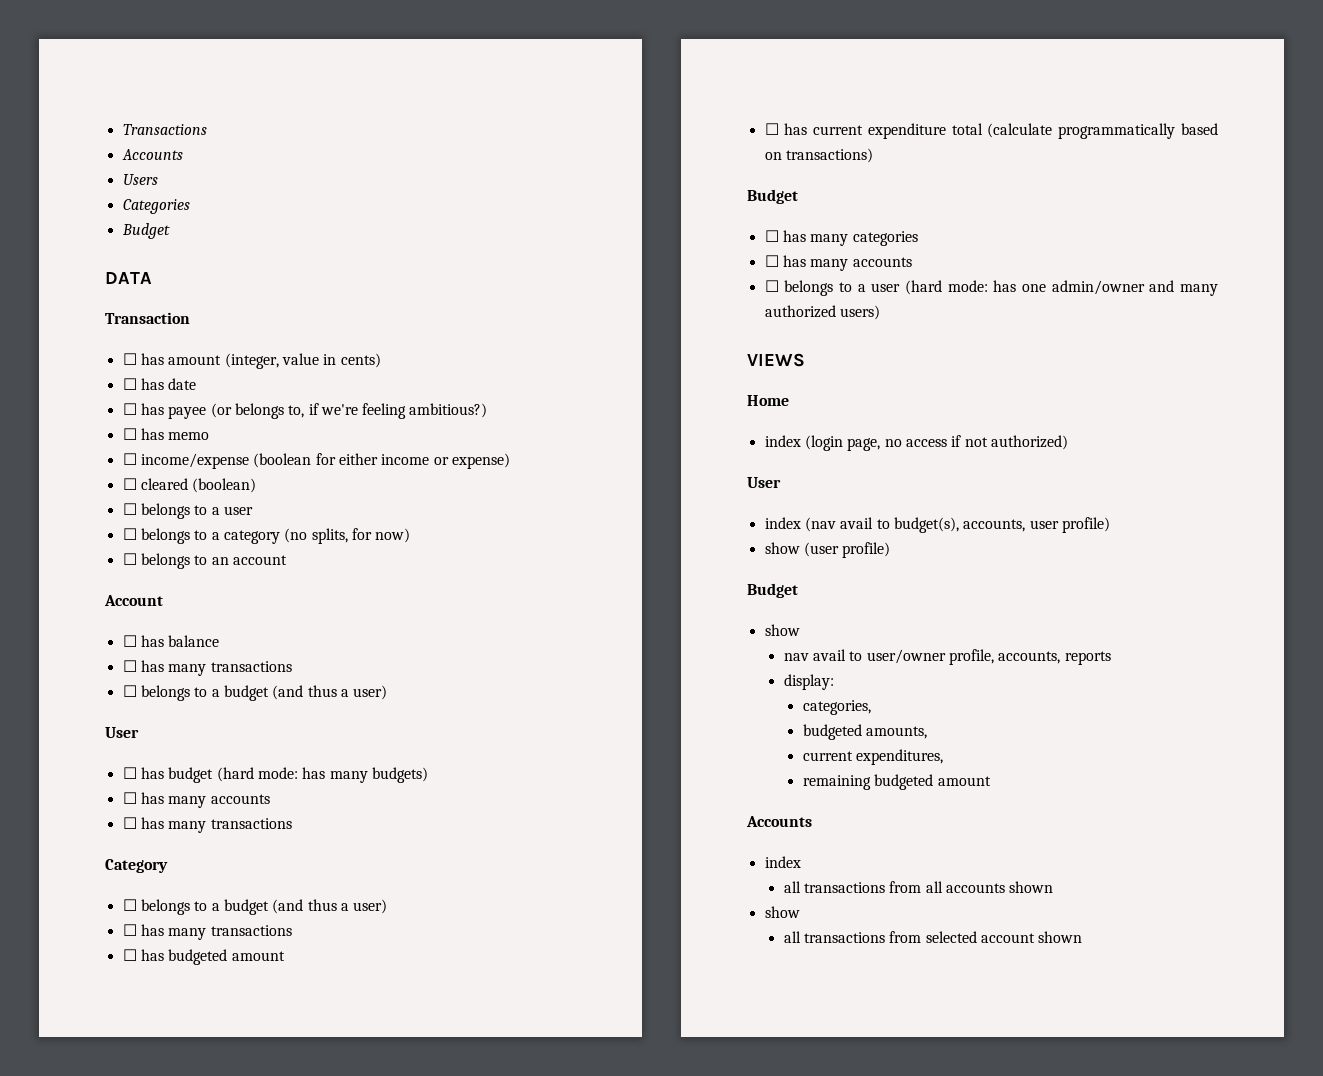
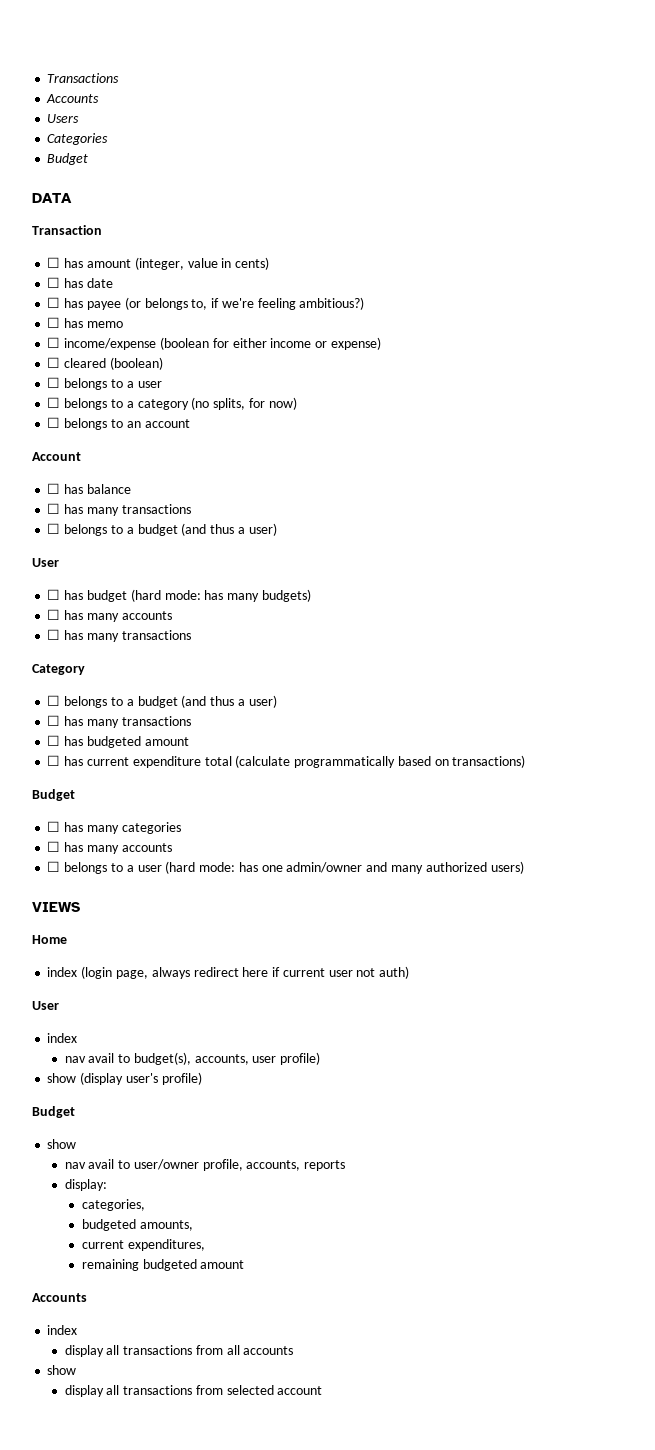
- index (login page, no access if not authorized)
+ index (login page, always redirect here if current user not auth)
  User
- index (nav avail to budget(s), accounts, user profile)
+ index
+ nav avail to budget(s), accounts, user profile)
- show (user profile)
+ show (display user's profile)
- all transactions from all accounts shown
+ display all transactions from all accounts
  show
- all transactions from selected account shown
+ display all transactions from selected account

